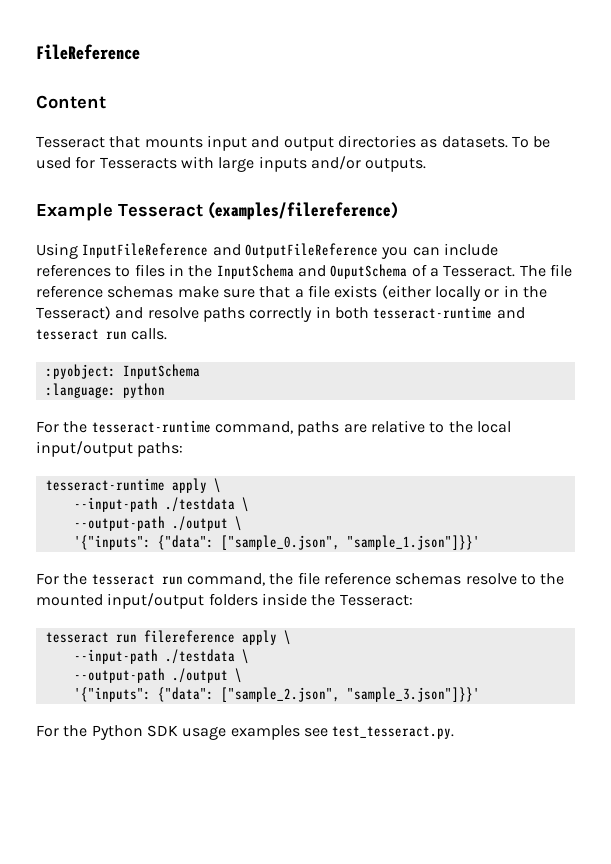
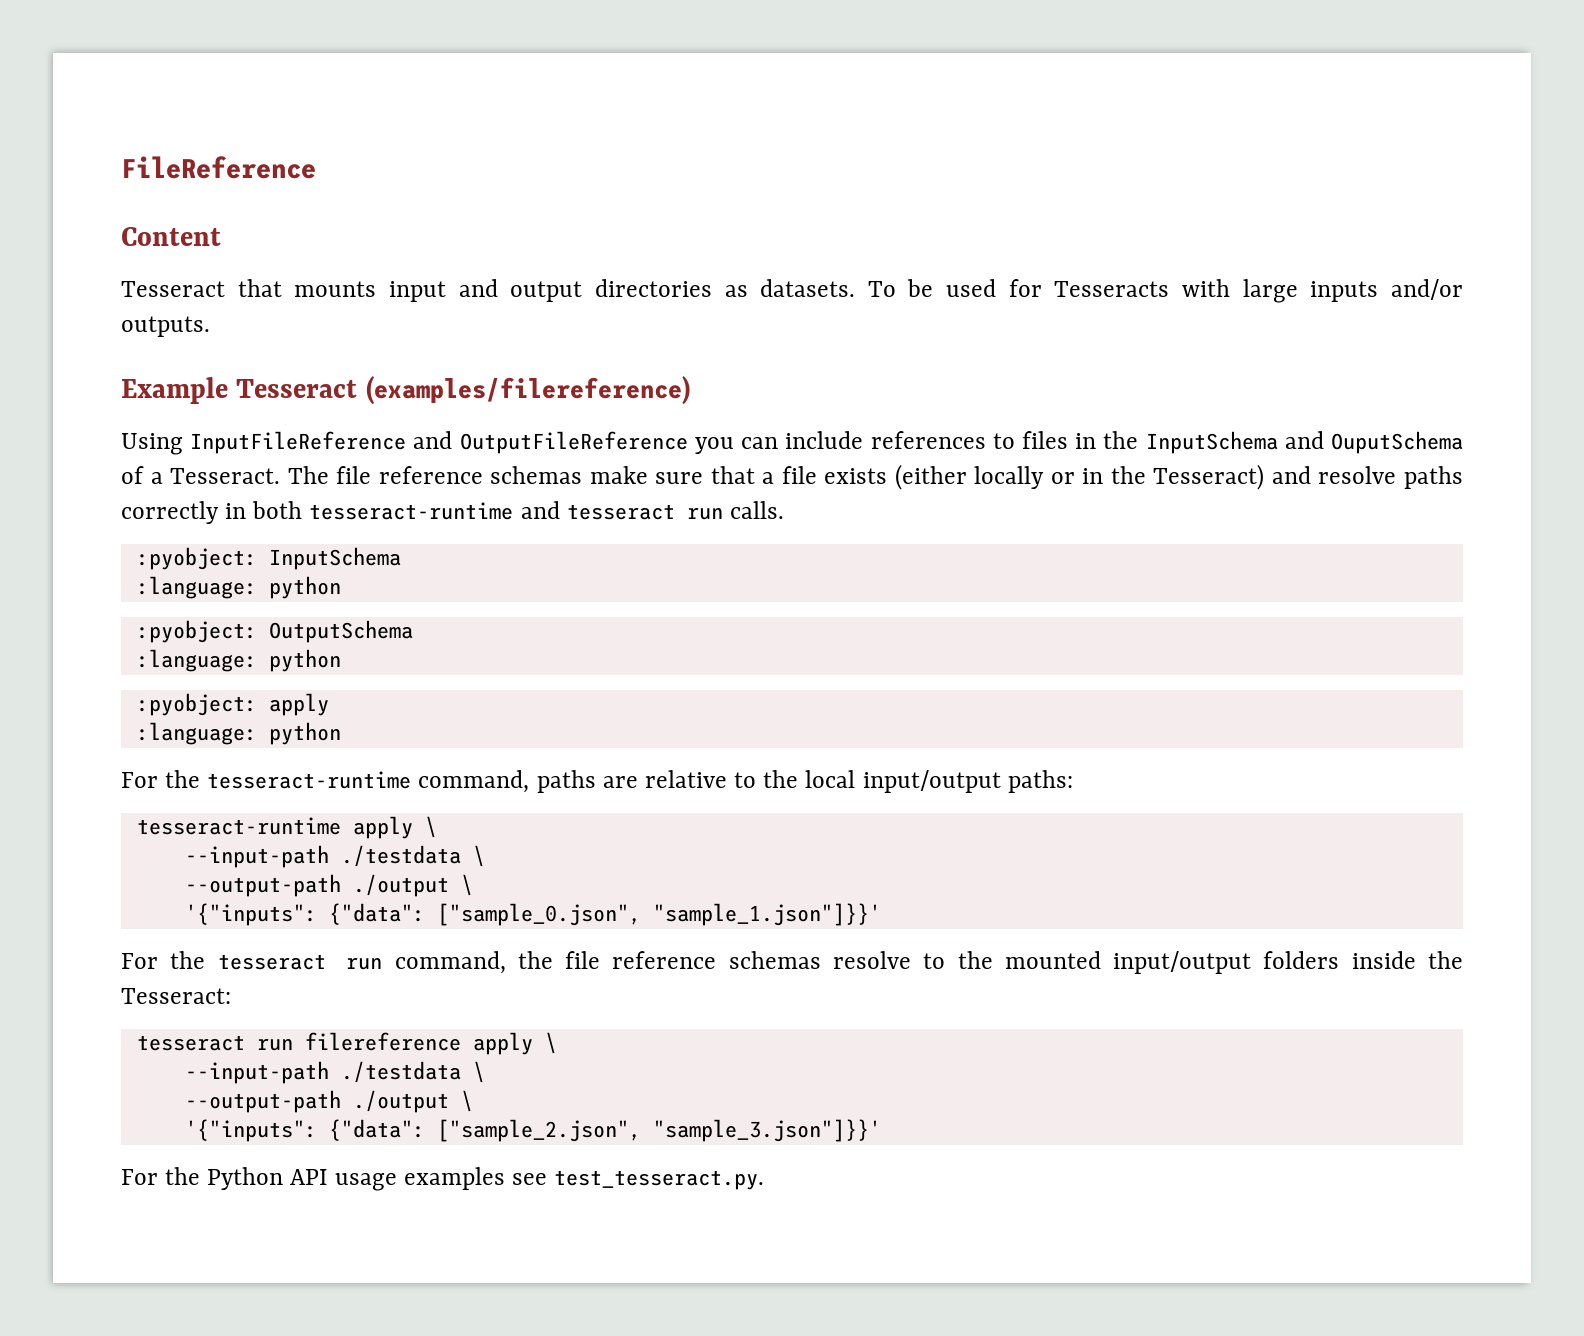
+ :pyobject: OutputSchema
+ :language: python
+ :pyobject: apply
+ :language: python
- For the Python SDK usage examples see test_tesseract.py.
+ For the Python API usage examples see test_tesseract.py.

